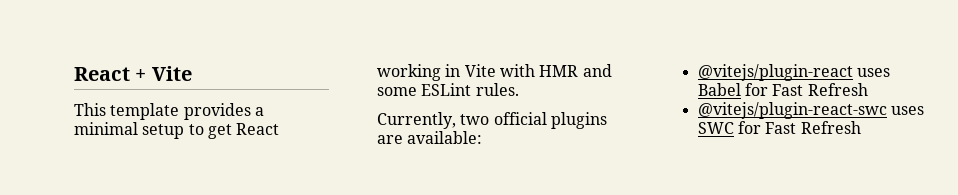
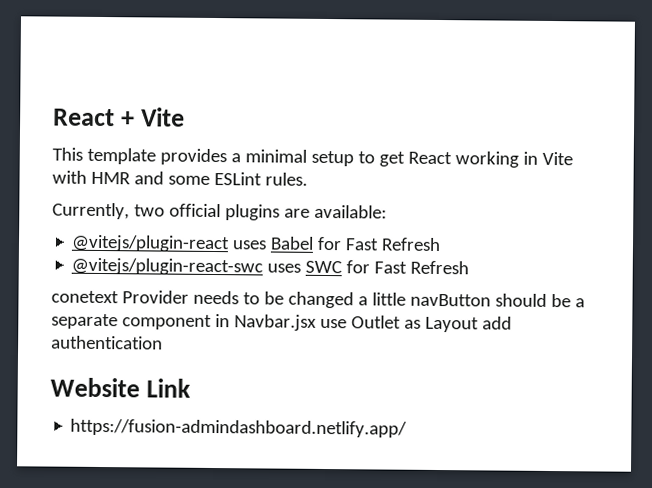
+ conetext Provider needs to be changed a little navButton should be a separate component in Navbar.jsx use Outlet as Layout add authentication
+ Website Link
+ https://fusion-admindashboard.netlify.app/

